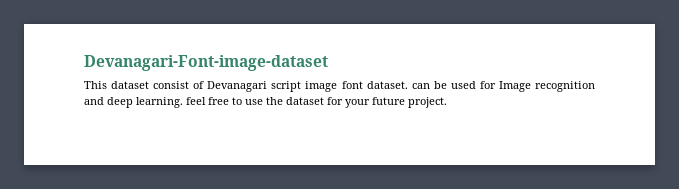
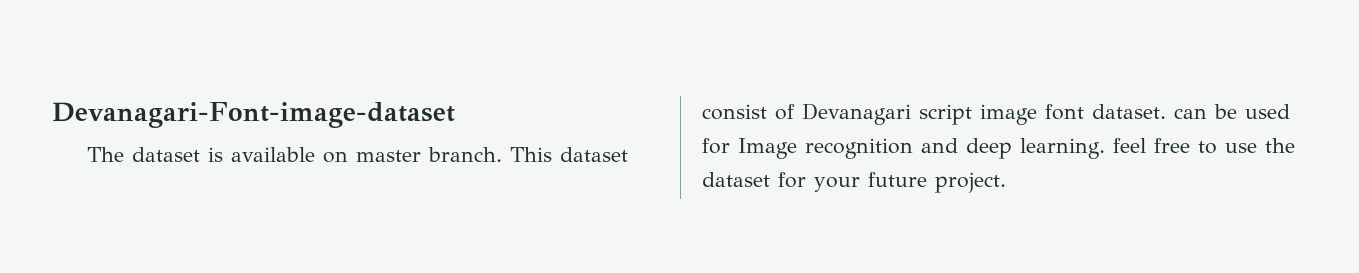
+ The dataset is available on master branch.

